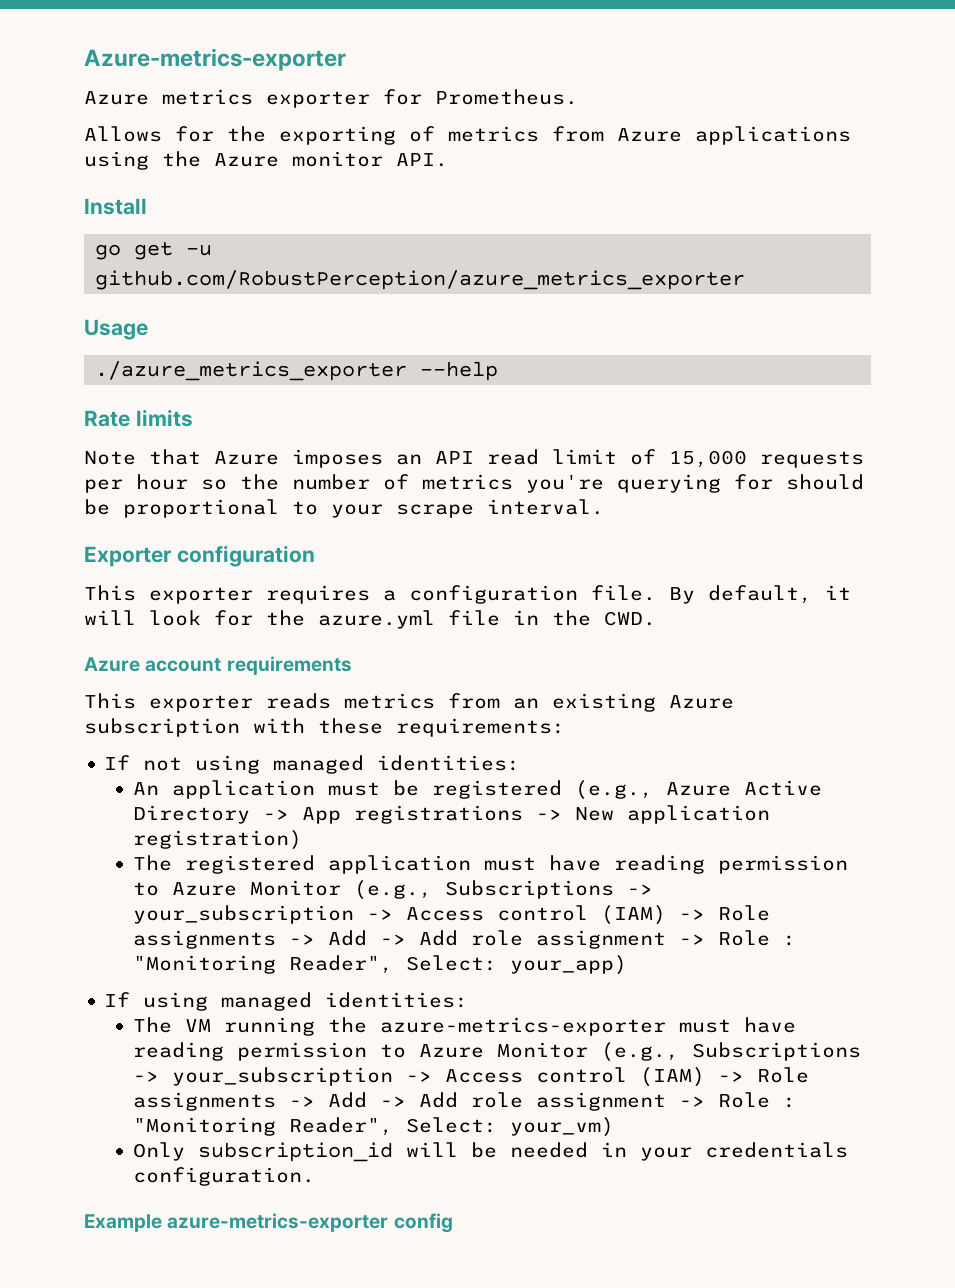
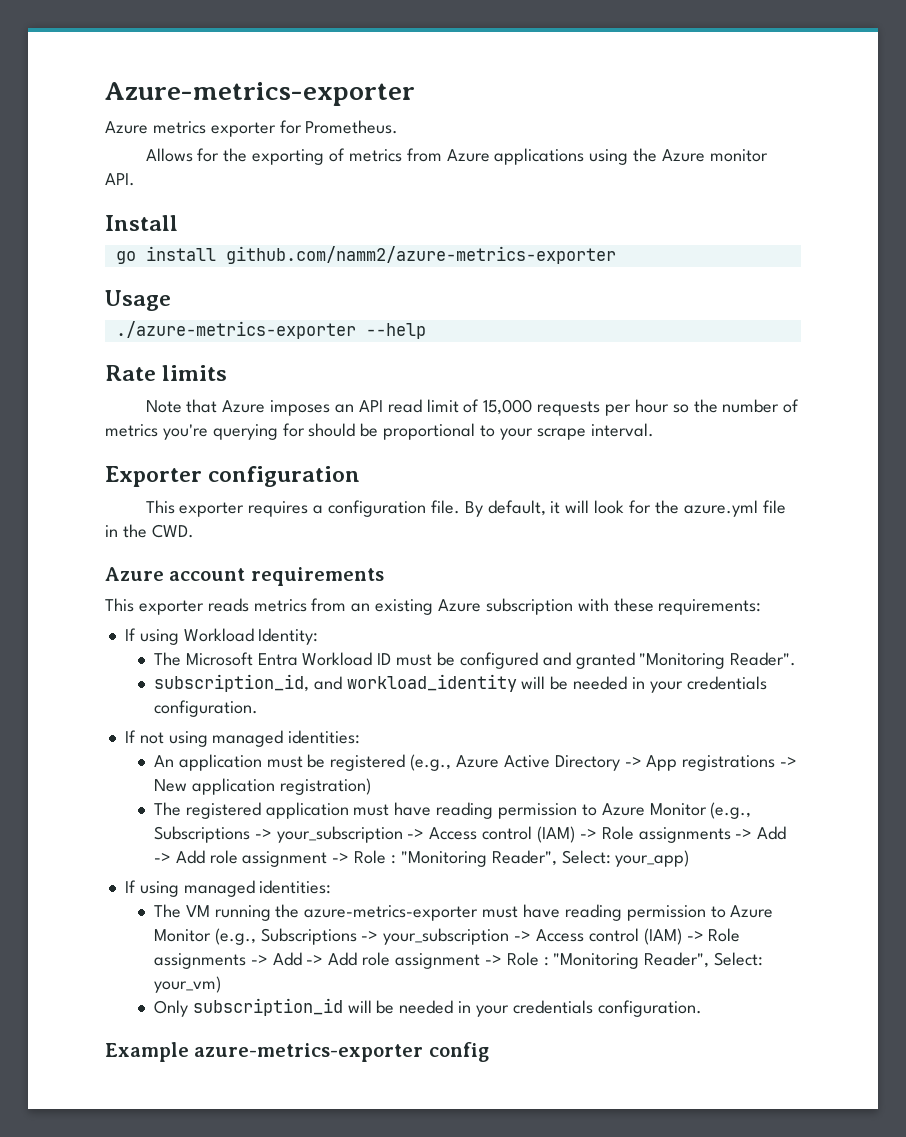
- go get -u github.com/RobustPerception/azure_metrics_exporter
+ go install github.com/namm2/azure-metrics-exporter
- ./azure_metrics_exporter --help
+ ./azure-metrics-exporter --help
+ If using Workload Identity:
+ The Microsoft Entra Workload ID must be configured and granted "Monitoring Reader".
+ subscription_id, and workload_identity will be needed in your credentials configuration.

